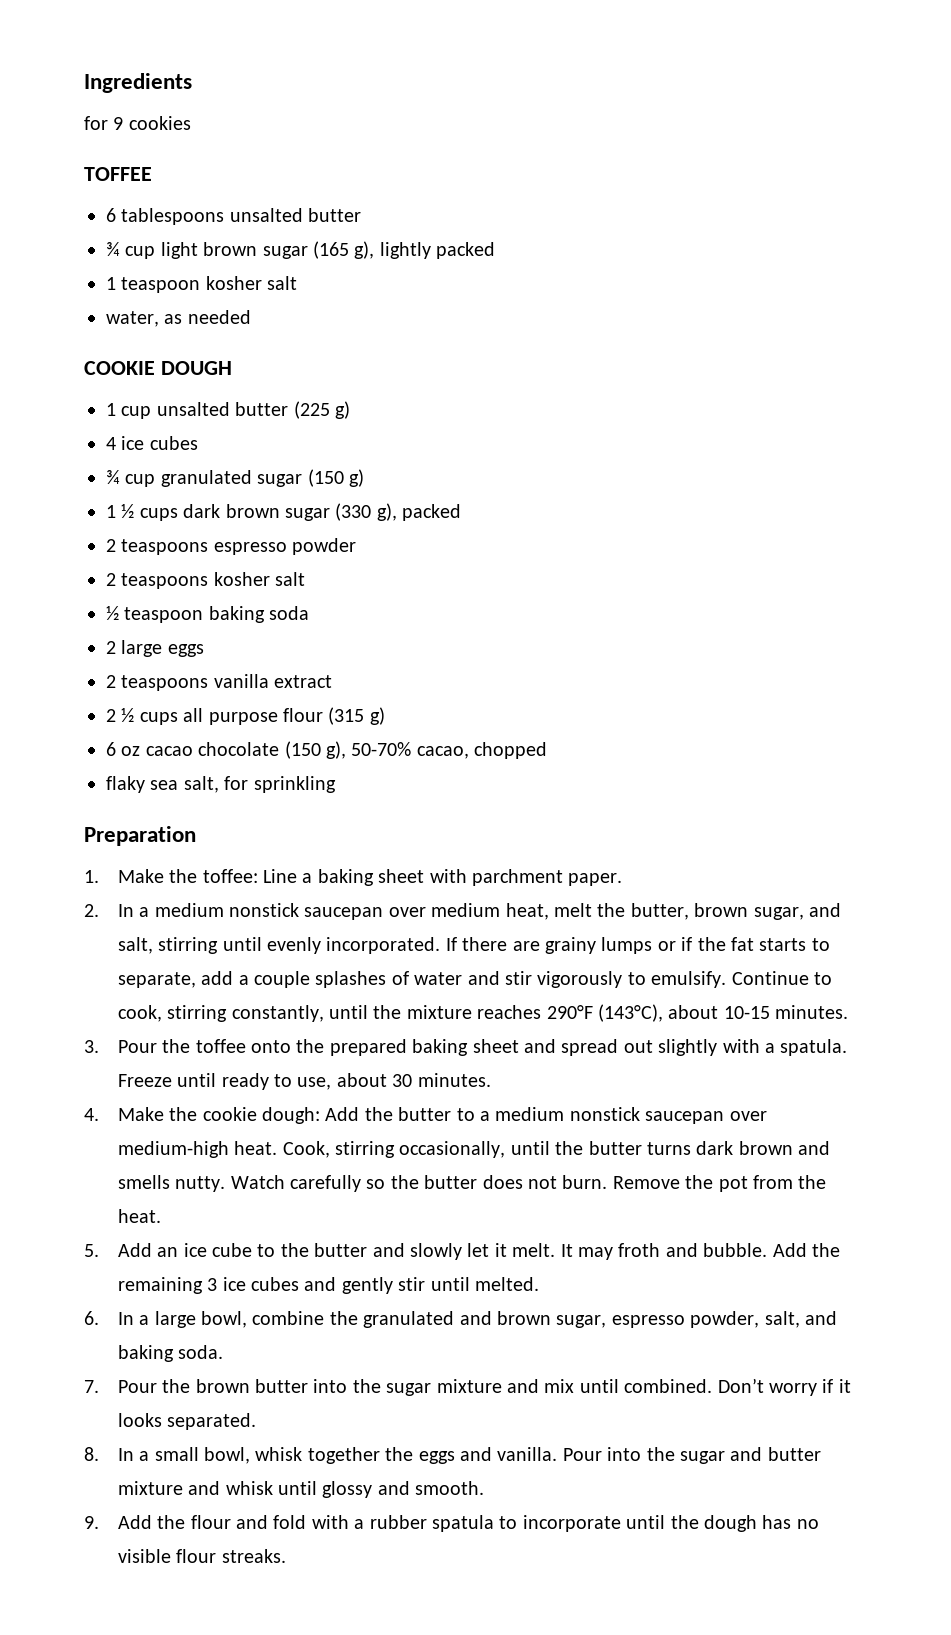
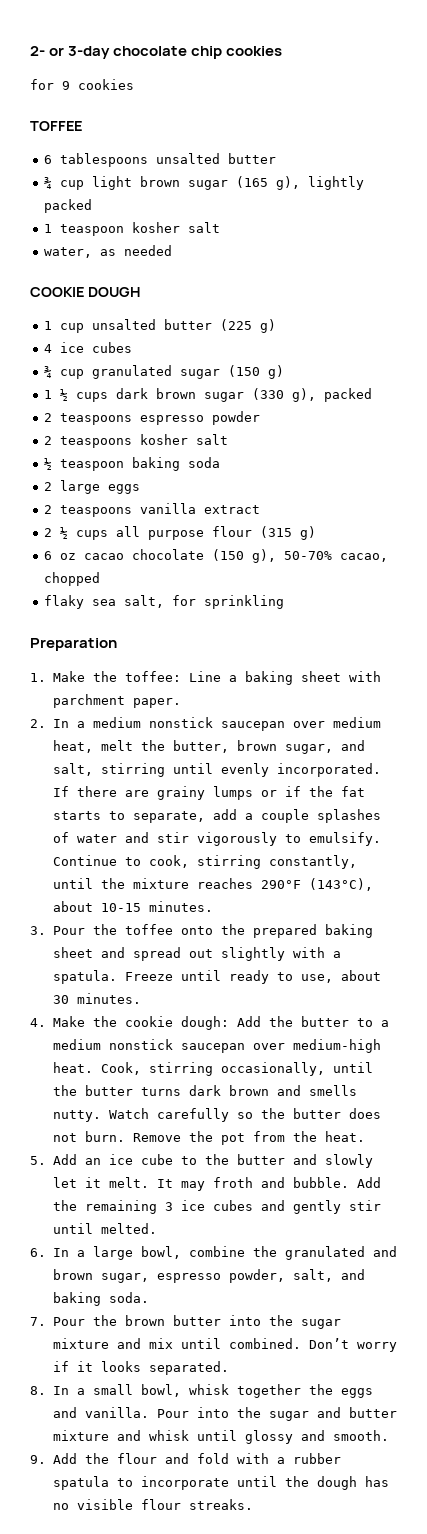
- Ingredients
+ 2- or 3-day chocolate chip cookies

